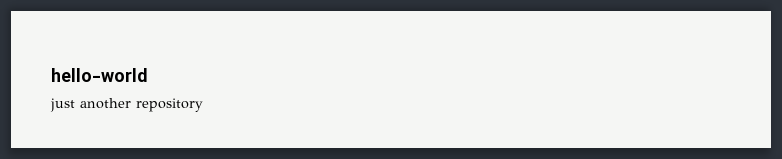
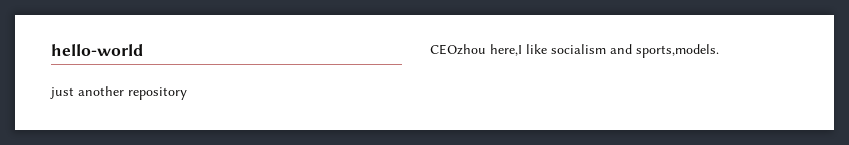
+ CEOzhou here,I like socialism and sports,models.

